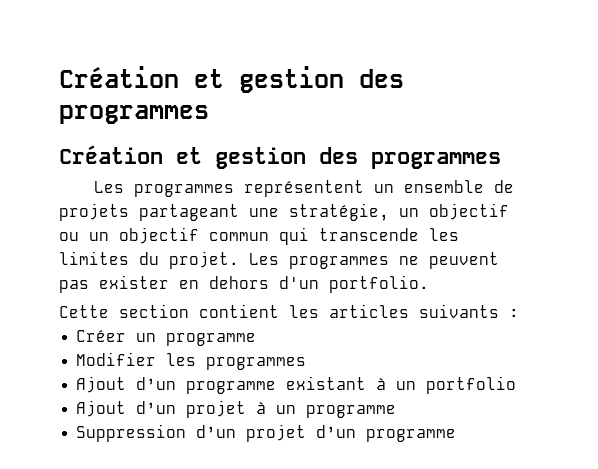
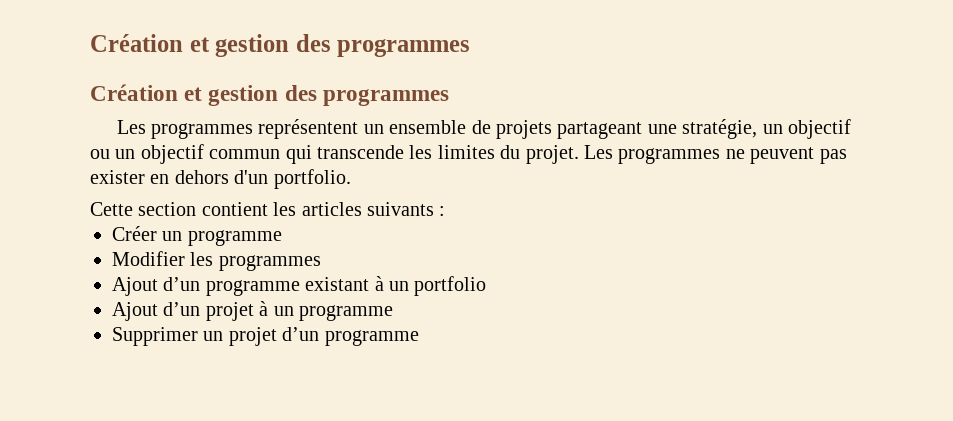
- Suppression d’un projet d’un programme
+ Supprimer un projet d’un programme

